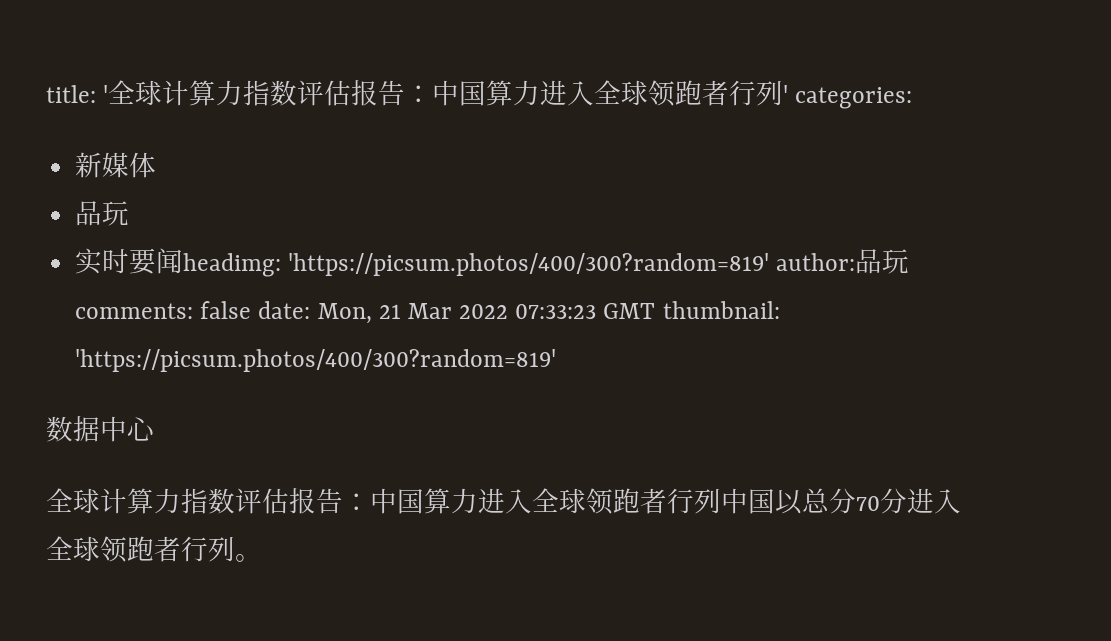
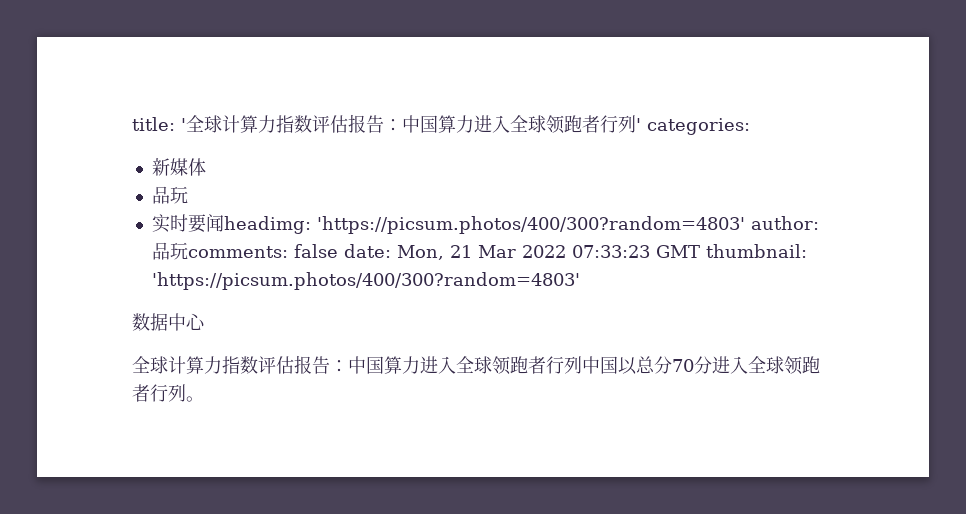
- 实时要闻headimg: 'https://picsum.photos/400/300?random=819' author:品玩comments: false date: Mon, 21 Mar 2022 07:33:23 GMT thumbnail: 'https://picsum.photos/400/300?random=819'
+ 实时要闻headimg: 'https://picsum.photos/400/300?random=4803' author:品玩comments: false date: Mon, 21 Mar 2022 07:33:23 GMT thumbnail: 'https://picsum.photos/400/300?random=4803'

